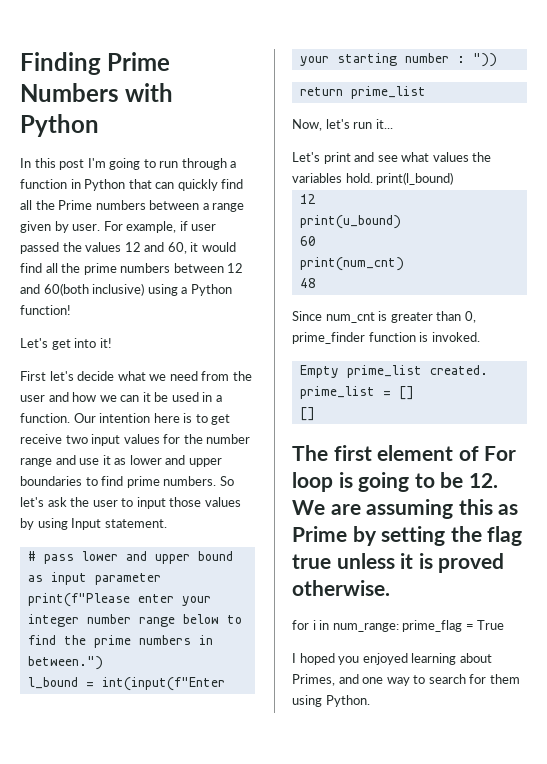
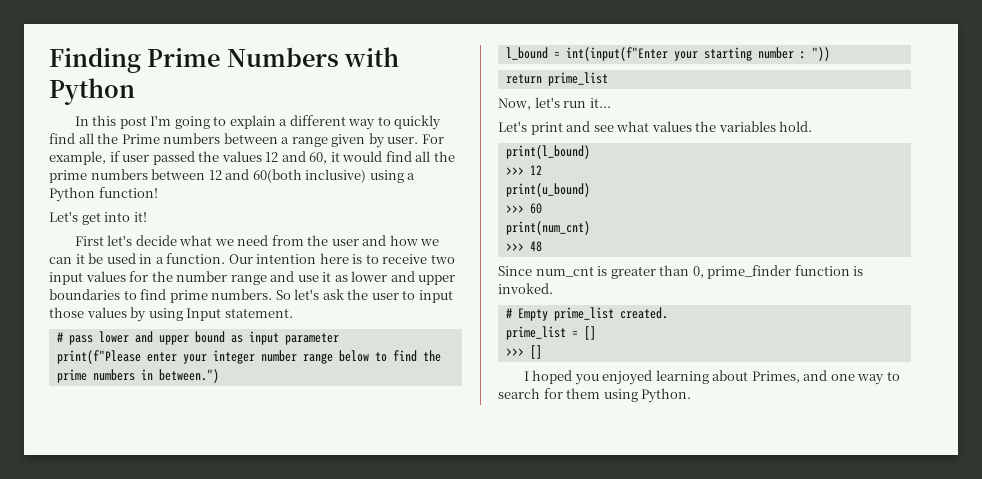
- In this post I'm going to run through a function in Python that can quickly find all the Prime numbers between a range given by user.
+ In this post I'm going to explain a different way to quickly find all the Prime numbers between a range given by user.
- Our intention here is to get receive two input values for the number range and use it as lower and upper boundaries to find prime numbers.
+ Our intention here is to receive two input values for the number range and use it as lower and upper boundaries to find prime numbers.
- Let's print and see what values the variables hold. print(l_bound)
- 12
+ Let's print and see what values the variables hold.
+ print(l_bound)
+ >>> 12
- 60
+ >>> 60
- 48
+ >>> 48
- Empty prime_list created.
+ # Empty prime_list created.
  prime_list = []
- []
- The first element of For loop is going to be 12. We are assuming this as Prime by setting the flag true unless it is proved otherwise.
- for i in num_range: prime_flag = True
+ >>> []

